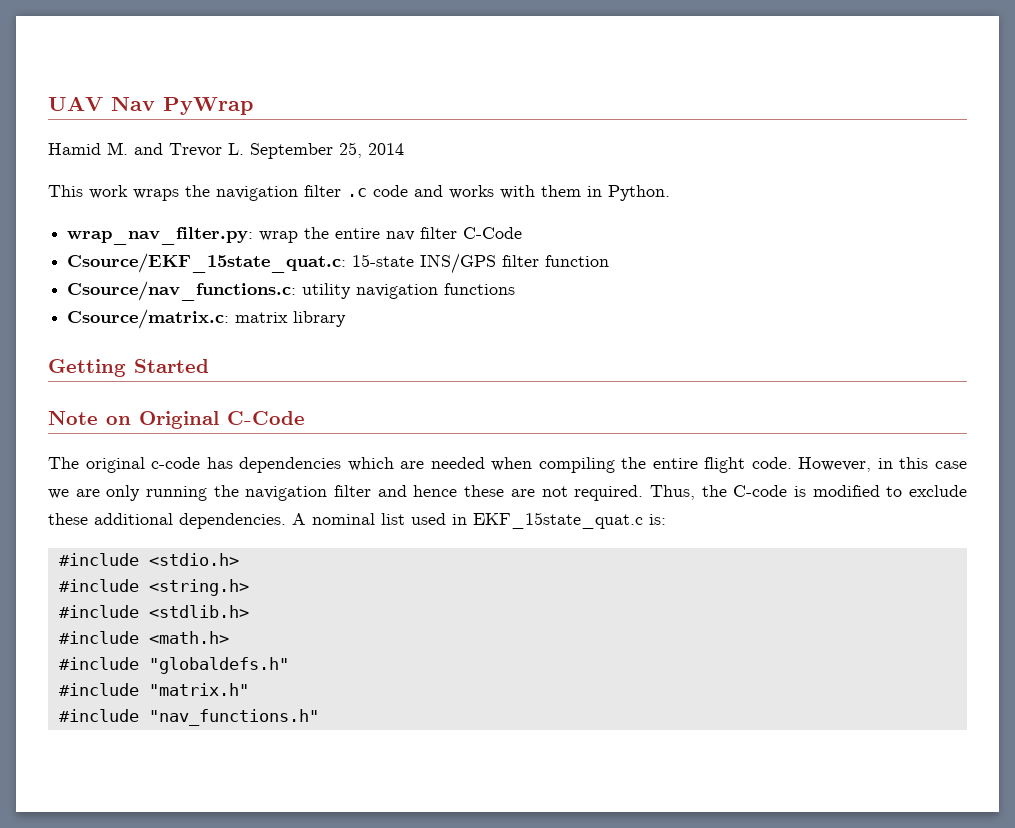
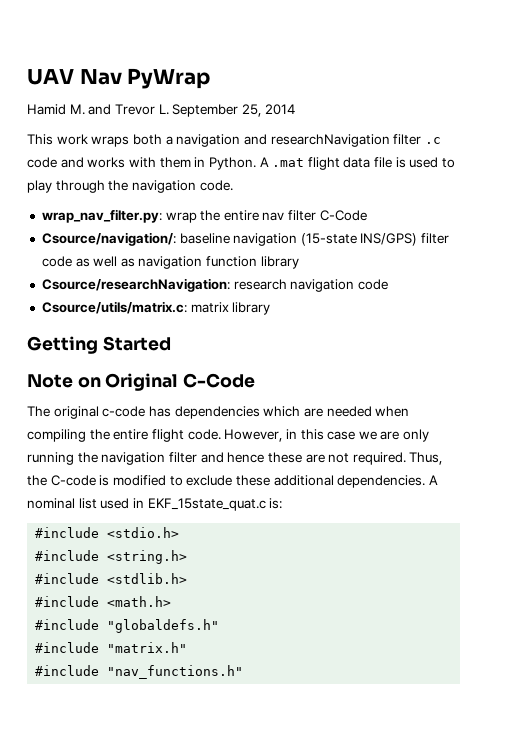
- This work wraps the navigation filter .c code and works with them in Python.
+ This work wraps both a navigation and researchNavigation filter .c code and works with them in Python. A .mat flight data file is used to play through the navigation code.
- Csource/EKF_15state_quat.c: 15-state INS/GPS filter function
- Csource/nav_functions.c: utility navigation functions
- Csource/matrix.c: matrix library
+ Csource/navigation/: baseline navigation (15-state INS/GPS) filter code as well as navigation function library
+ Csource/researchNavigation: research navigation code
+ Csource/utils/matrix.c: matrix library

